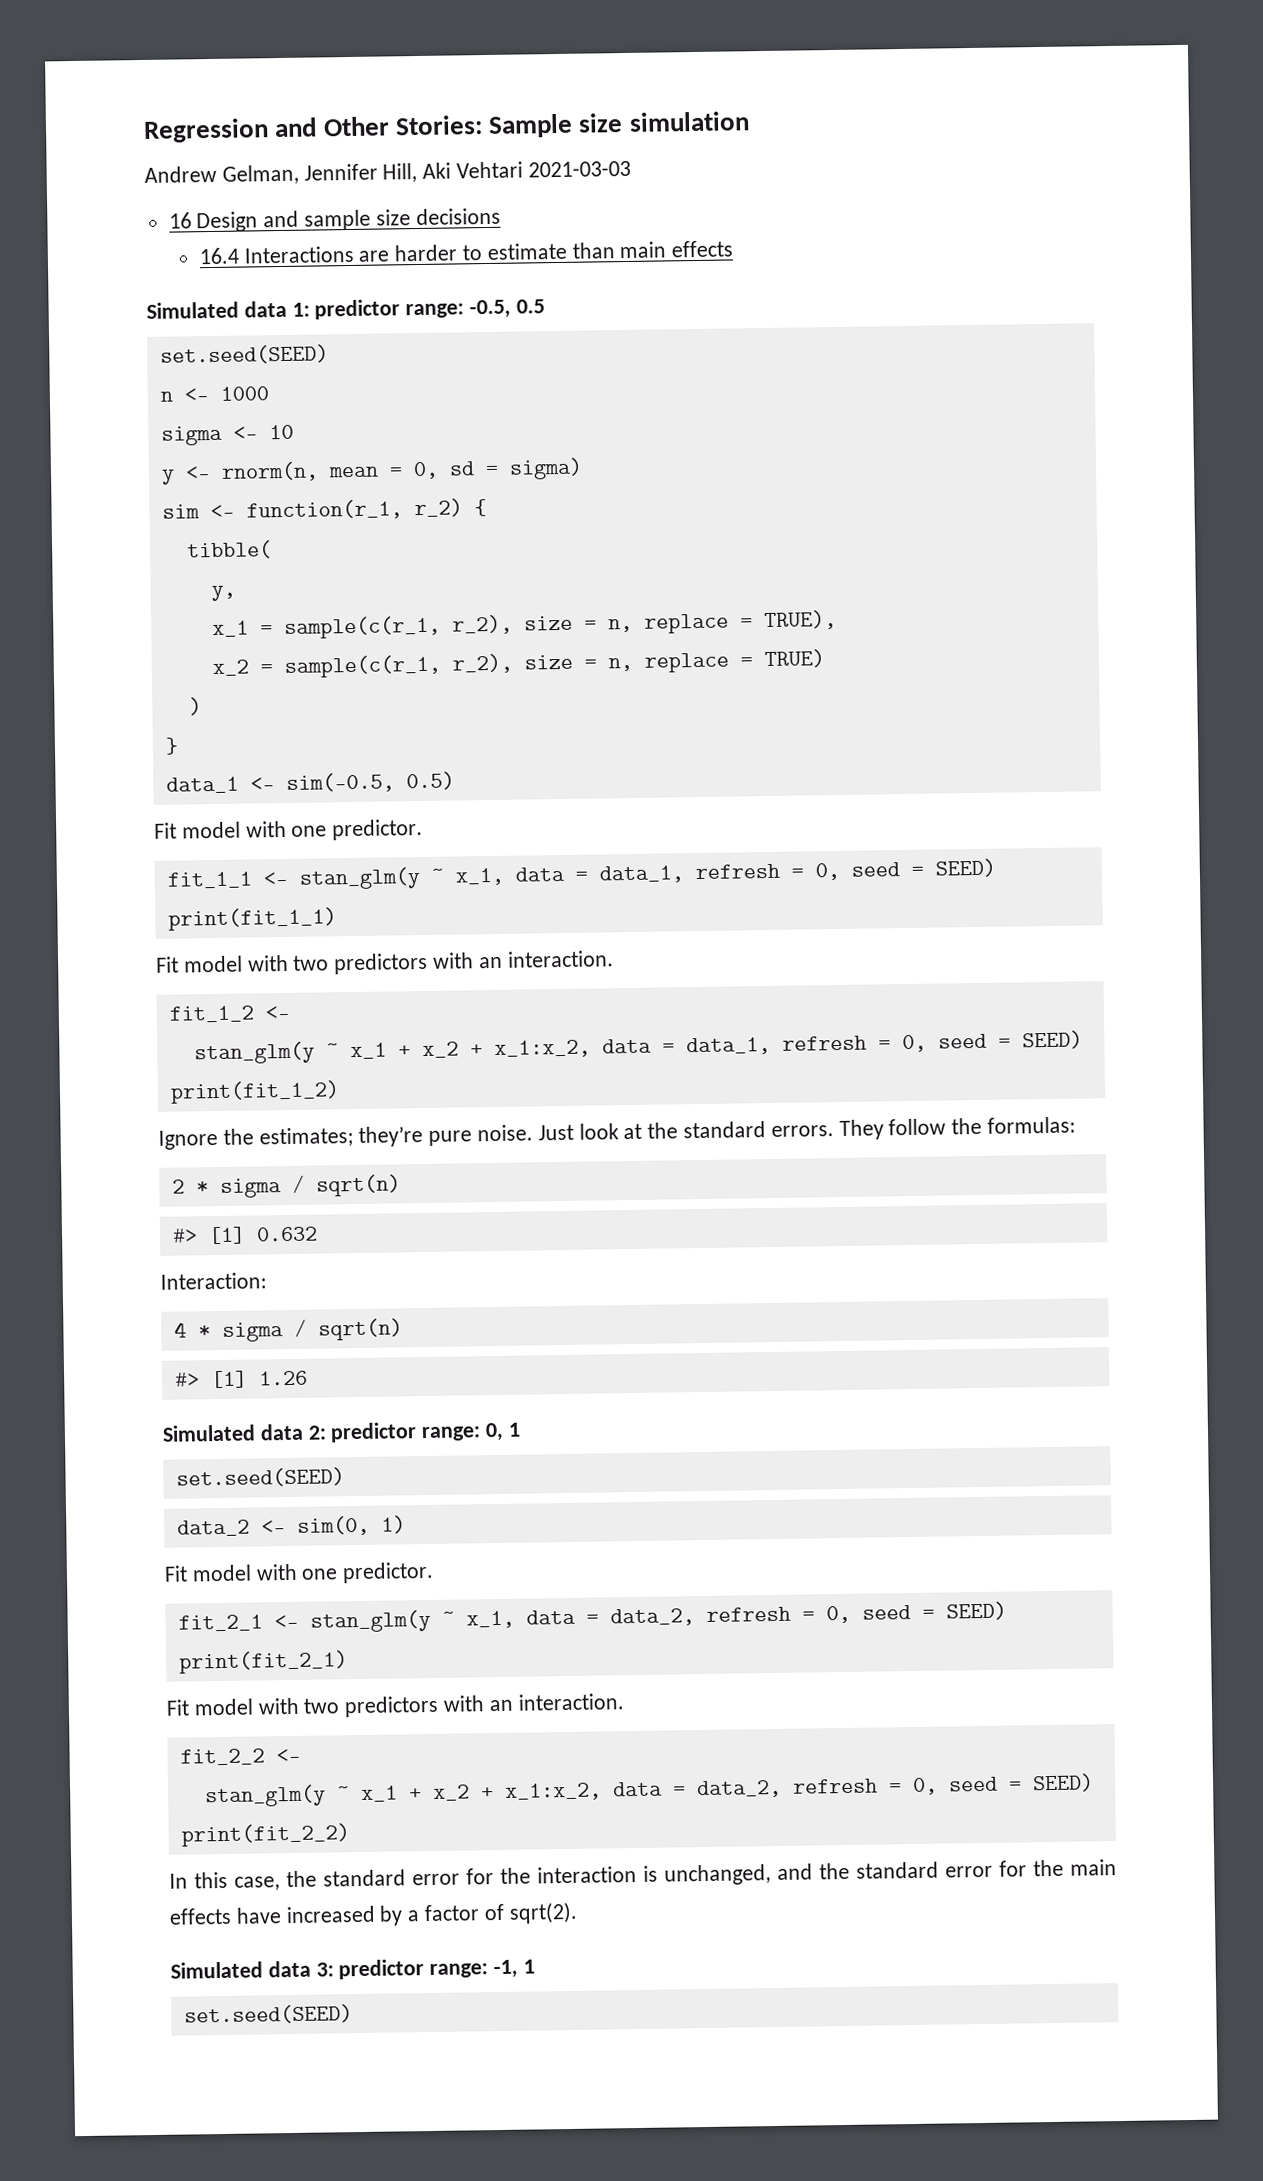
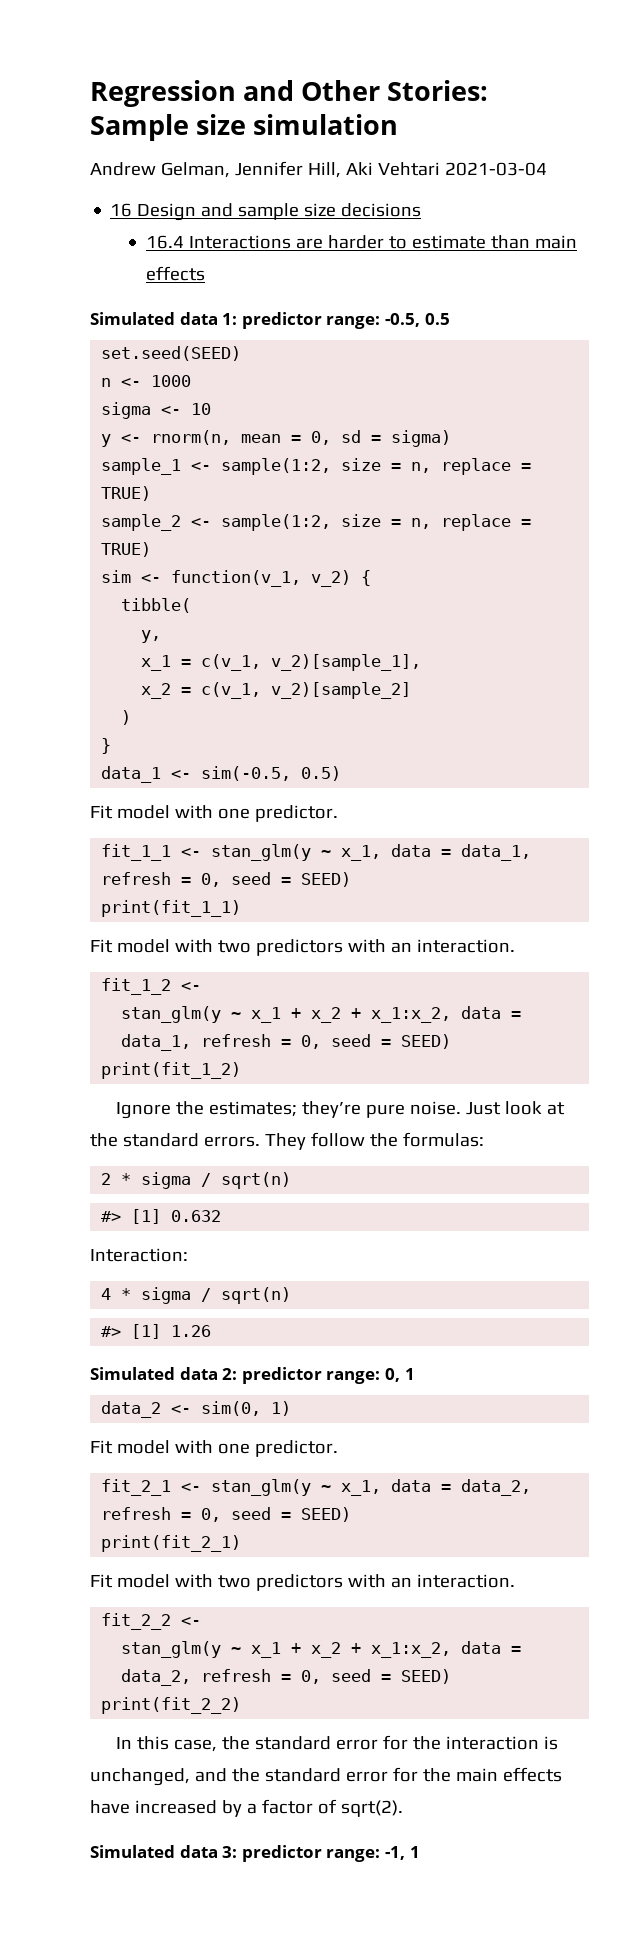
- Andrew Gelman, Jennifer Hill, Aki Vehtari 2021-03-03
+ Andrew Gelman, Jennifer Hill, Aki Vehtari 2021-03-04
+ sample_1 <- sample(1:2, size = n, replace = TRUE)
+ sample_2 <- sample(1:2, size = n, replace = TRUE)
- sim <- function(r_1, r_2) {
+ sim <- function(v_1, v_2) {
- x_1 = sample(c(r_1, r_2), size = n, replace = TRUE),
- x_2 = sample(c(r_1, r_2), size = n, replace = TRUE)
+ x_1 = c(v_1, v_2)[sample_1],
+ x_2 = c(v_1, v_2)[sample_2]
  Simulated data 2: predictor range: 0, 1
- set.seed(SEED)
  Simulated data 3: predictor range: -1, 1
- set.seed(SEED)

